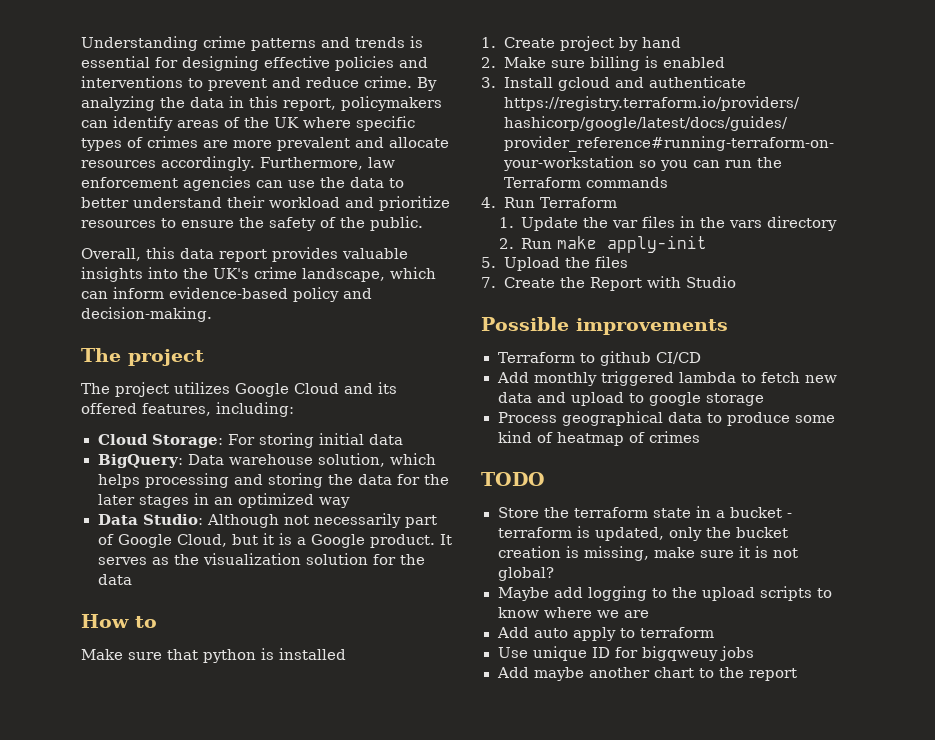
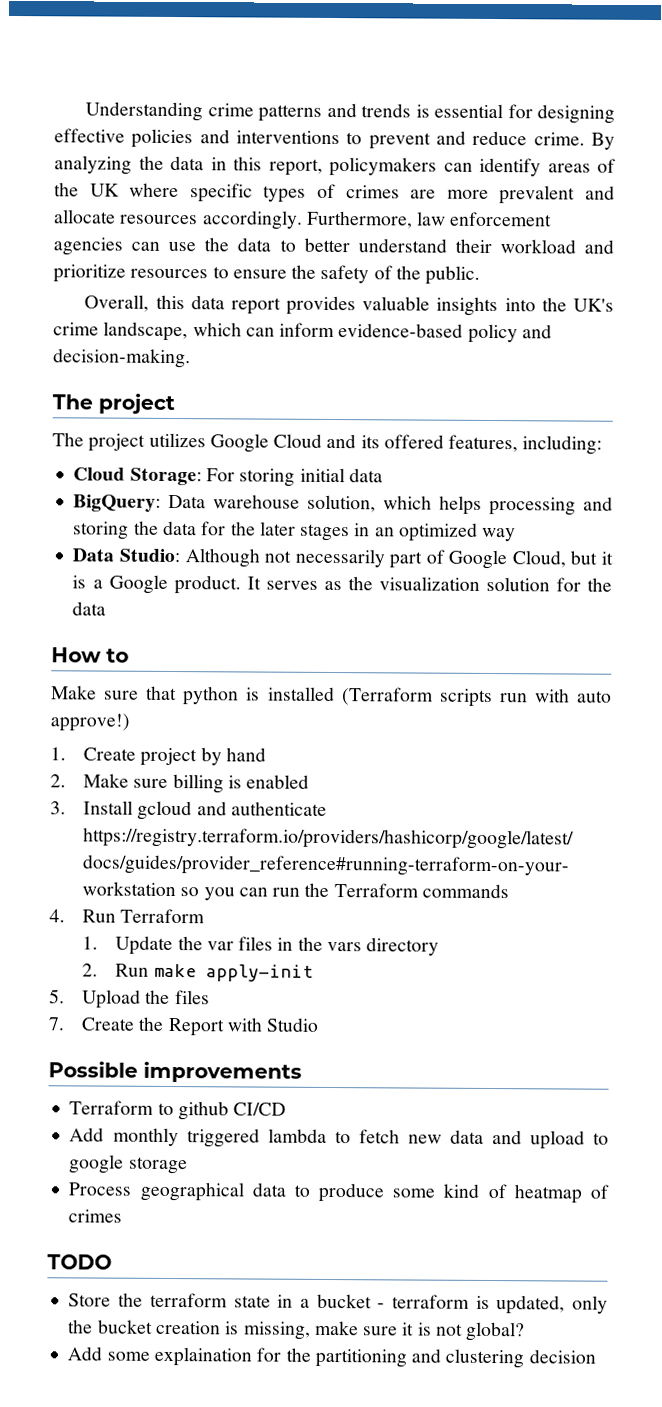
- Make sure that python is installed
+ Make sure that python is installed (Terraform scripts run with auto approve!)
- Maybe add logging to the upload scripts to know where we are
- Add auto apply to terraform
- Use unique ID for bigqweuy jobs
- Add maybe another chart to the report
+ Add some explaination for the partitioning and clustering decision

